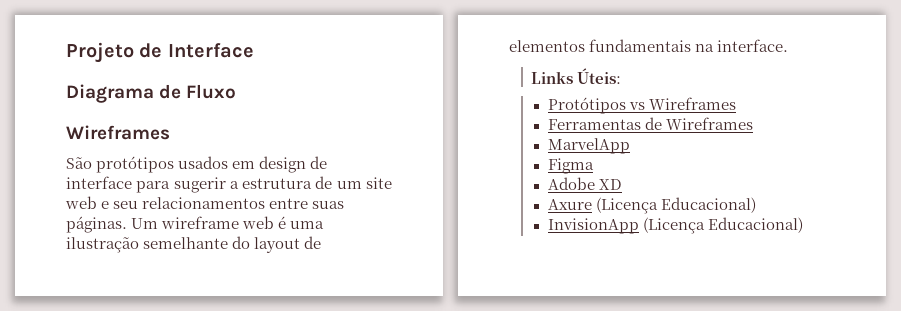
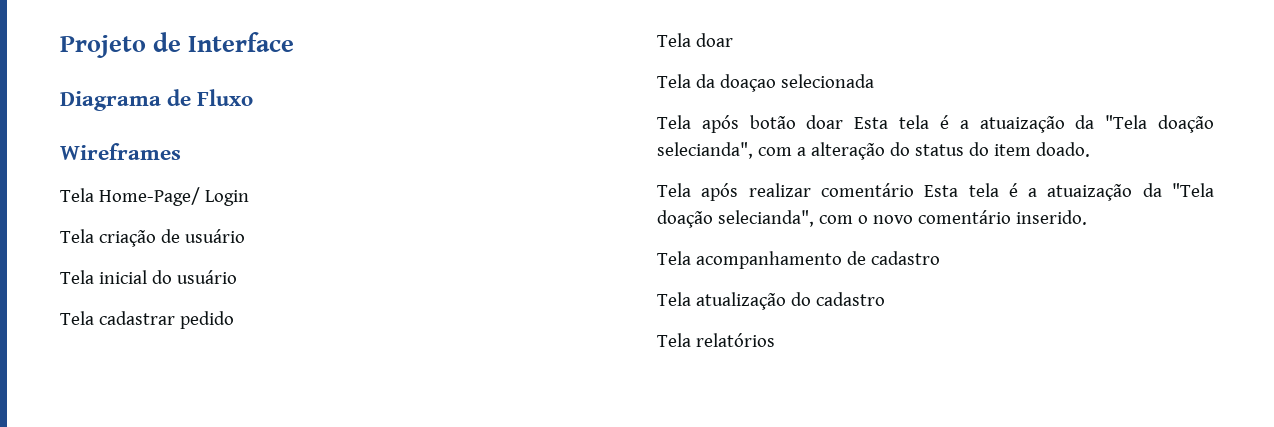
- São protótipos usados em design de interface para sugerir a estrutura de um site web e seu relacionamentos entre suas páginas. Um wireframe web é uma ilustração semelhante do layout de elementos fundamentais na interface.
- Links Úteis:
- Protótipos vs Wireframes
- Ferramentas de Wireframes
- MarvelApp
- Figma
- Adobe XD
- Axure (Licença Educacional)
- InvisionApp (Licença Educacional)
+ Tela Home-Page/ Login
+ Tela criação de usuário
+ Tela inicial do usuário
+ Tela cadastrar pedido
+ Tela doar
+ Tela da doaçao selecionada
+ Tela após botão doar Esta tela é a atuaização da "Tela doação selecianda", com a alteração do status do item doado.
+ Tela após realizar comentário Esta tela é a atuaização da "Tela doação selecianda", com o novo comentário inserido.
+ Tela acompanhamento de cadastro
+ Tela atualização do cadastro
+ Tela relatórios

